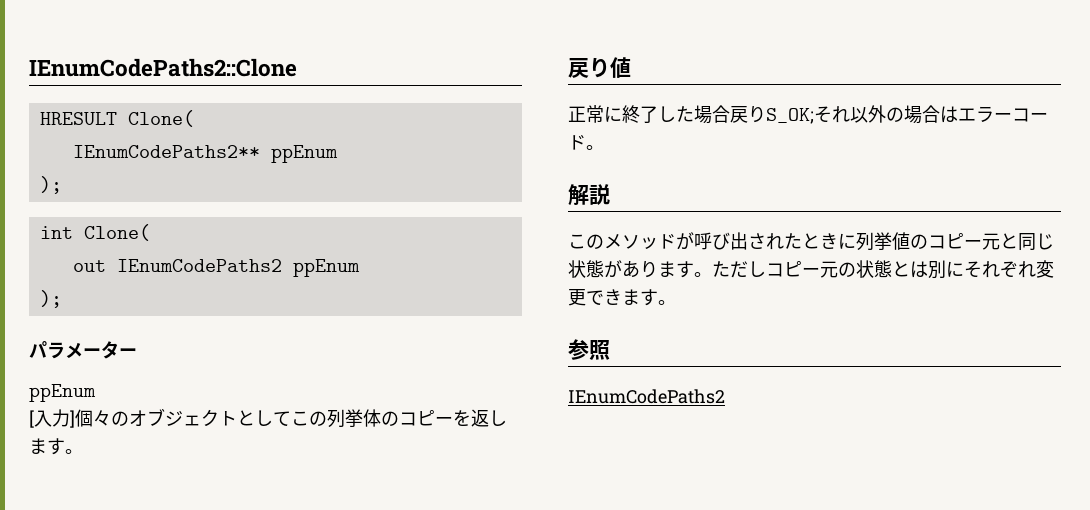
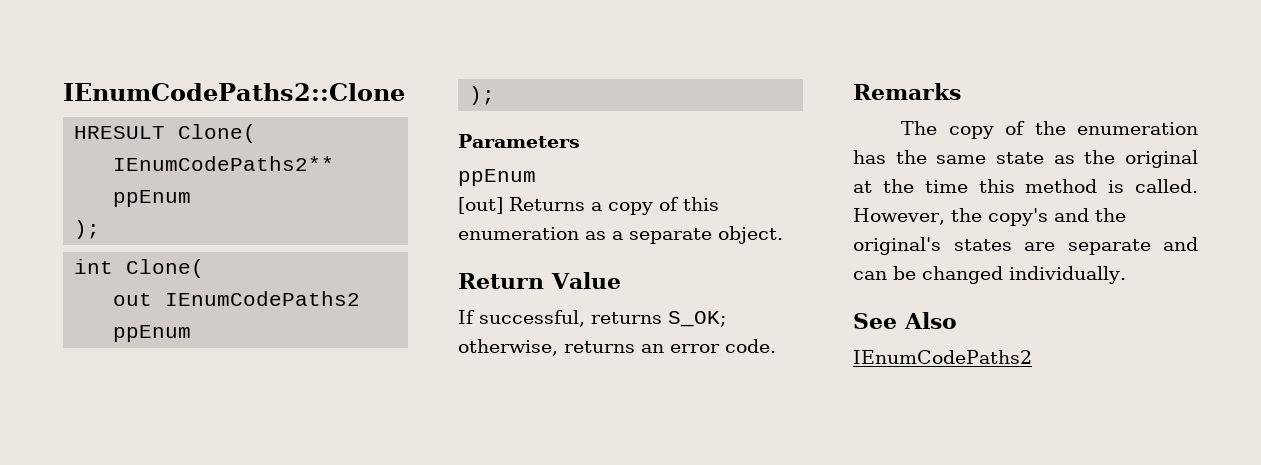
- パラメーター
+ Parameters
  ppEnum
- [入力]個々のオブジェクトとしてこの列挙体のコピーを返します。
- 戻り値
- 正常に終了した場合戻りS_OK;それ以外の場合はエラーコード。
- 解説
- このメソッドが呼び出されたときに列挙値のコピー元と同じ状態があります。ただしコピー元の状態とは別にそれぞれ変更できます。
- 参照
+ [out] Returns a copy of this enumeration as a separate object.
+ Return Value
+ If successful, returns S_OK; otherwise, returns an error code.
+ Remarks
+ The copy of the enumeration has the same state as the original at the time this method is called. However, the copy's and the original's states are separate and can be changed individually.
+ See Also

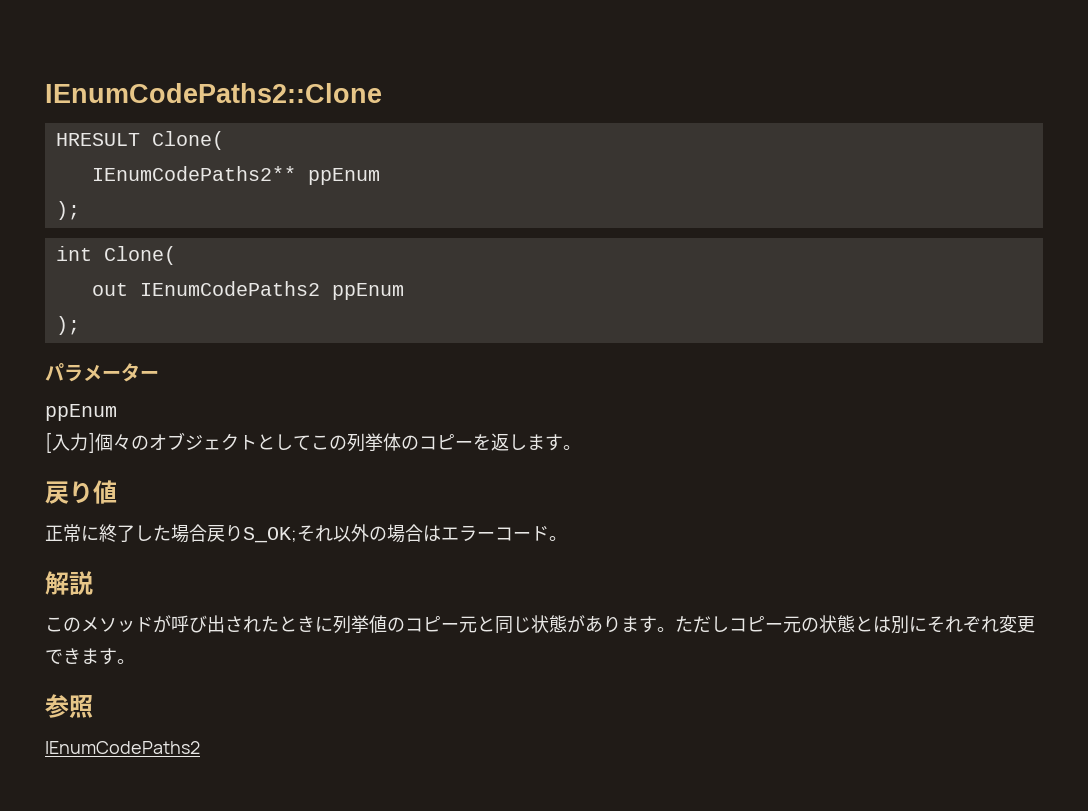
- Parameters
+ パラメーター
  ppEnum
- [out] Returns a copy of this enumeration as a separate object.
- Return Value
- If successful, returns S_OK; otherwise, returns an error code.
- Remarks
- The copy of the enumeration has the same state as the original at the time this method is called. However, the copy's and the original's states are separate and can be changed individually.
- See Also
+ [入力]個々のオブジェクトとしてこの列挙体のコピーを返します。
+ 戻り値
+ 正常に終了した場合戻りS_OK;それ以外の場合はエラーコード。
+ 解説
+ このメソッドが呼び出されたときに列挙値のコピー元と同じ状態があります。ただしコピー元の状態とは別にそれぞれ変更できます。
+ 参照

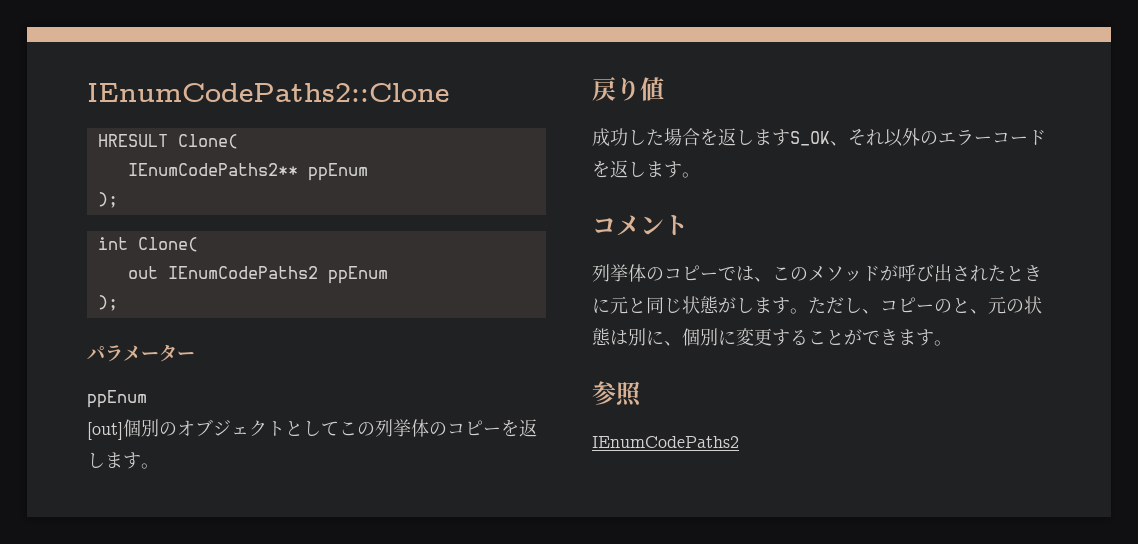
- [入力]個々のオブジェクトとしてこの列挙体のコピーを返します。
+ [out]個別のオブジェクトとしてこの列挙体のコピーを返します。
- 正常に終了した場合戻りS_OK;それ以外の場合はエラーコード。
- 解説
- このメソッドが呼び出されたときに列挙値のコピー元と同じ状態があります。
+ 成功した場合を返しますS_OK、それ以外のエラーコードを返します。
+ コメント
+ 列挙体のコピーでは、このメソッドが呼び出されたときに元と同じ状態がします。
- ただしコピー元の状態とは別にそれぞれ変更できます。
+ ただし、コピーのと、元の状態は別に、個別に変更することができます。

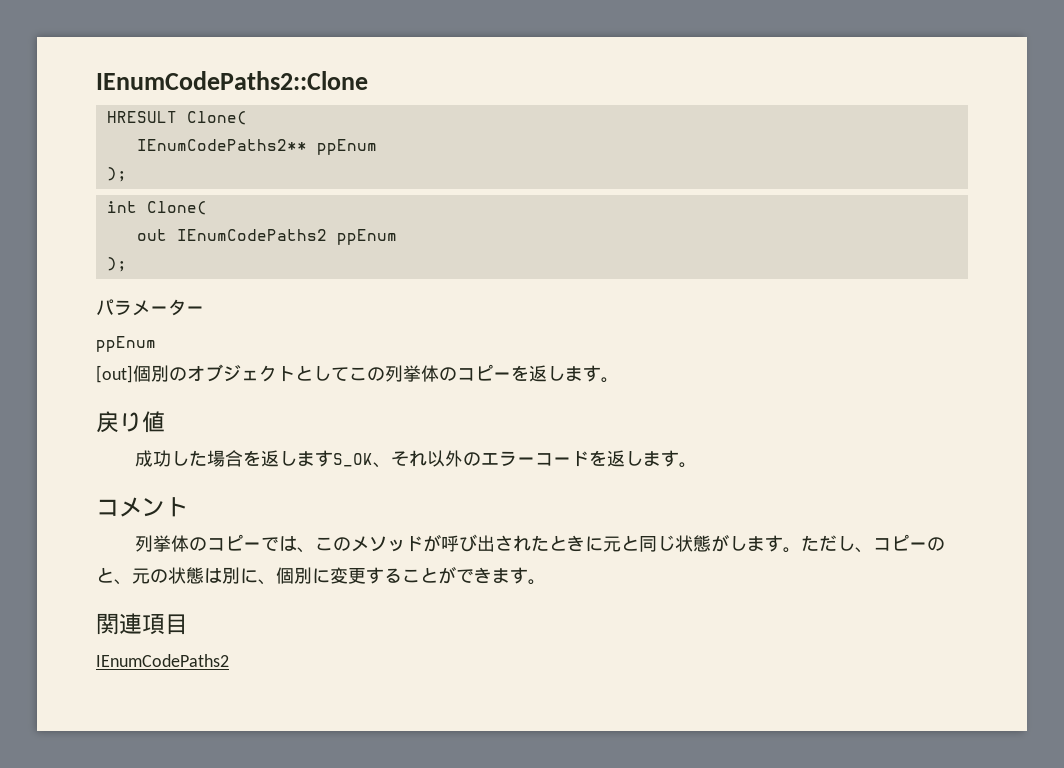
- 参照
+ 関連項目

